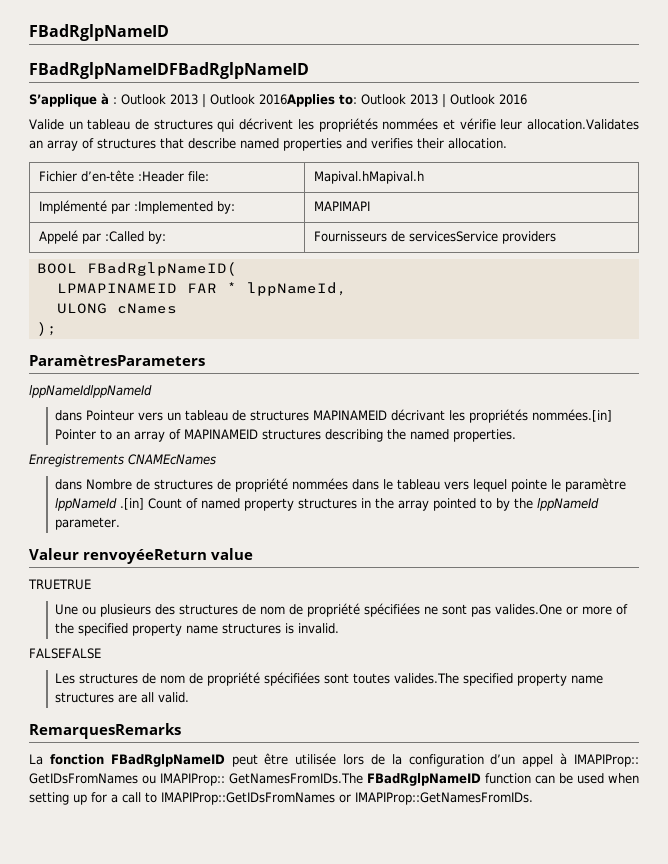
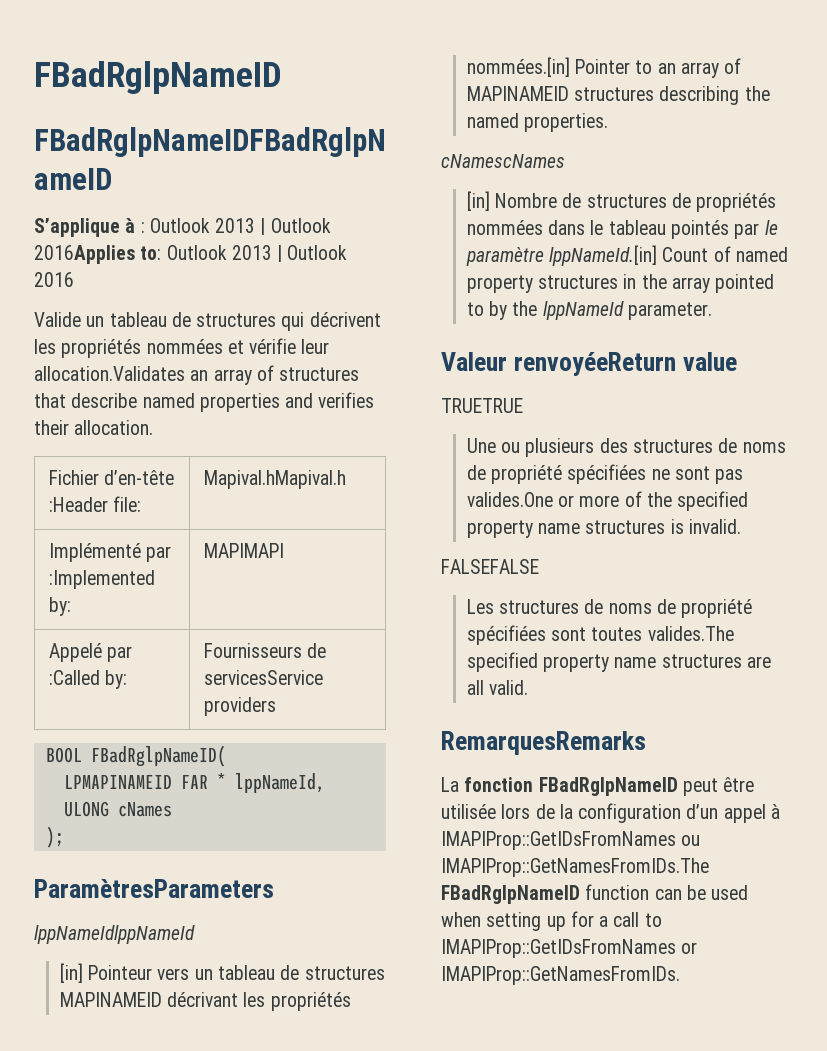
- dans Pointeur vers un tableau de structures MAPINAMEID décrivant les propriétés nommées.[in] Pointer to an array of MAPINAMEID structures describing the named properties.
+ [in] Pointeur vers un tableau de structures MAPINAMEID décrivant les propriétés nommées.[in] Pointer to an array of MAPINAMEID structures describing the named properties.
- Enregistrements CNAMEcNames
- dans Nombre de structures de propriété nommées dans le tableau vers lequel pointe le paramètre lppNameId .[in] Count of named property structures in the array pointed to by the lppNameId parameter.
+ cNamescNames
+ [in] Nombre de structures de propriétés nommées dans le tableau pointés par le paramètre lppNameId.[in] Count of named property structures in the array pointed to by the lppNameId parameter.
- Une ou plusieurs des structures de nom de propriété spécifiées ne sont pas valides.One or more of the specified property name structures is invalid.
+ Une ou plusieurs des structures de noms de propriété spécifiées ne sont pas valides.One or more of the specified property name structures is invalid.
- Les structures de nom de propriété spécifiées sont toutes valides.The specified property name structures are all valid.
+ Les structures de noms de propriété spécifiées sont toutes valides.The specified property name structures are all valid.
- La fonction FBadRglpNameID peut être utilisée lors de la configuration d’un appel à IMAPIProp:: GetIDsFromNames ou IMAPIProp:: GetNamesFromIDs.The FBadRglpNameID function can be used when setting up for a call to IMAPIProp::GetIDsFromNames or IMAPIProp::GetNamesFromIDs.
+ La fonction FBadRglpNameID peut être utilisée lors de la configuration d’un appel à IMAPIProp::GetIDsFromNames ou IMAPIProp::GetNamesFromIDs.The FBadRglpNameID function can be used when setting up for a call to IMAPIProp::GetIDsFromNames or IMAPIProp::GetNamesFromIDs.

